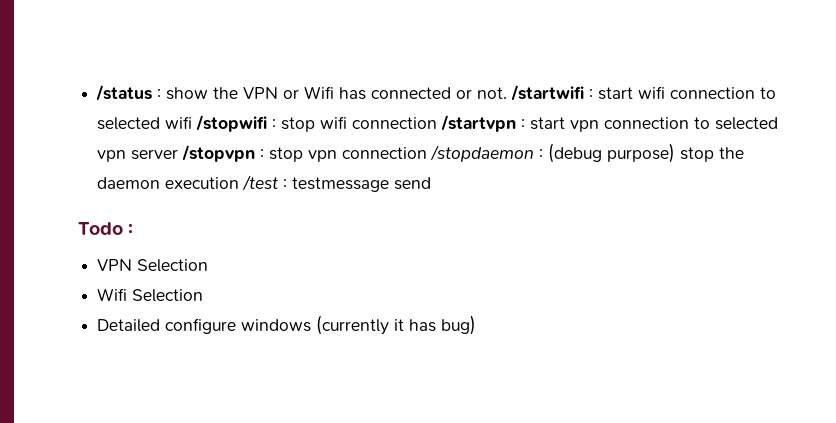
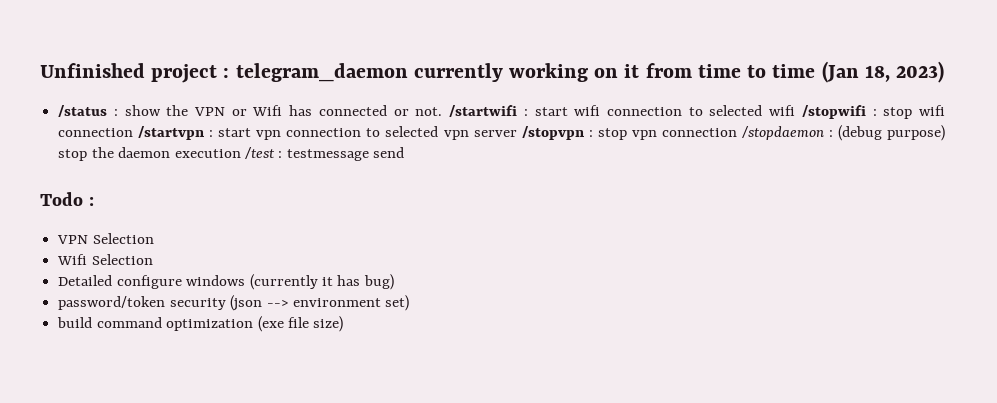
+ Unfinished project : telegram_daemon currently working on it from time to time (Jan 18, 2023)
+ password/token security (json --> environment set)
+ build command optimization (exe file size)

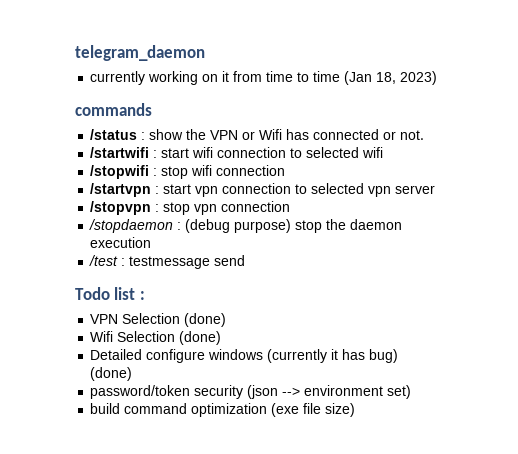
- Unfinished project : telegram_daemon currently working on it from time to time (Jan 18, 2023)
+ telegram_daemon
+ currently working on it from time to time (Jan 18, 2023)
+ commands
- /status : show the VPN or Wifi has connected or not. /startwifi : start wifi connection to selected wifi /stopwifi : stop wifi connection /startvpn : start vpn connection to selected vpn server /stopvpn : stop vpn connection /stopdaemon : (debug purpose) stop the daemon execution /test : testmessage send
+ /status : show the VPN or Wifi has connected or not.
+ /startwifi : start wifi connection to selected wifi
+ /stopwifi : stop wifi connection
+ /startvpn : start vpn connection to selected vpn server
+ /stopvpn : stop vpn connection
+ /stopdaemon : (debug purpose) stop the daemon execution
+ /test : testmessage send
- Todo :
+ Todo list :
- VPN Selection
+ VPN Selection (done)
- Wifi Selection
+ Wifi Selection (done)
- Detailed configure windows (currently it has bug)
+ Detailed configure windows (currently it has bug) (done)

